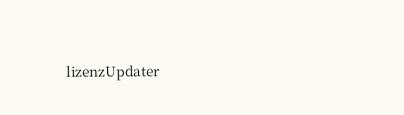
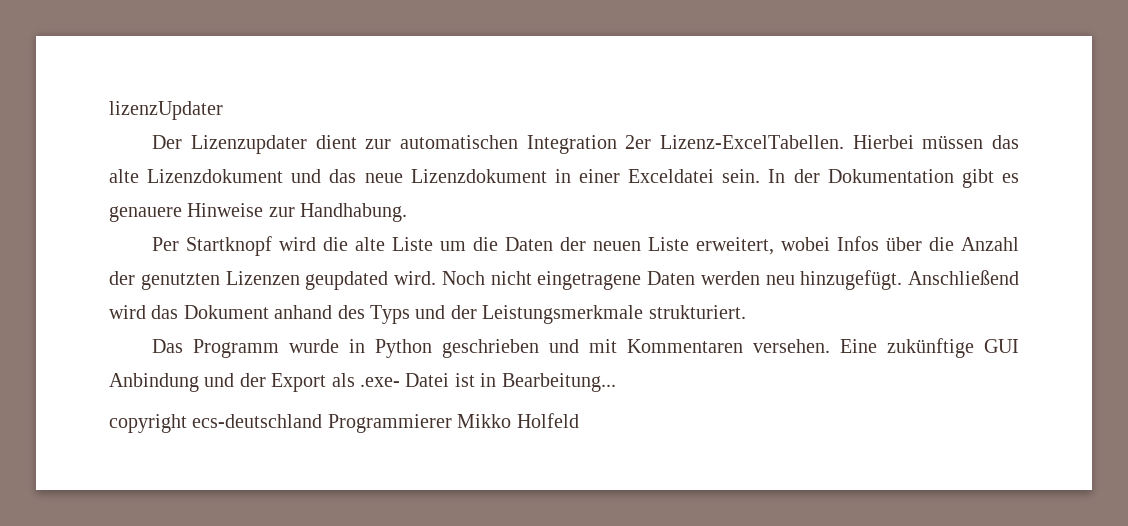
+ Der Lizenzupdater dient zur automatischen Integration 2er Lizenz-ExcelTabellen. Hierbei müssen das alte Lizenzdokument und das neue Lizenzdokument in einer Exceldatei sein. In der Dokumentation gibt es genauere Hinweise zur Handhabung.
+ Per Startknopf wird die alte Liste um die Daten der neuen Liste erweitert, wobei Infos über die Anzahl der genutzten Lizenzen geupdated wird. Noch nicht eingetragene Daten werden neu hinzugefügt. Anschließend wird das Dokument anhand des Typs und der Leistungsmerkmale strukturiert.
+ Das Programm wurde in Python geschrieben und mit Kommentaren versehen. Eine zukünftige GUI Anbindung und der Export als .exe- Datei ist in Bearbeitung...
+ copyright ecs-deutschland Programmierer Mikko Holfeld

